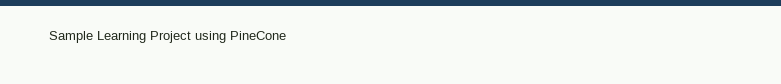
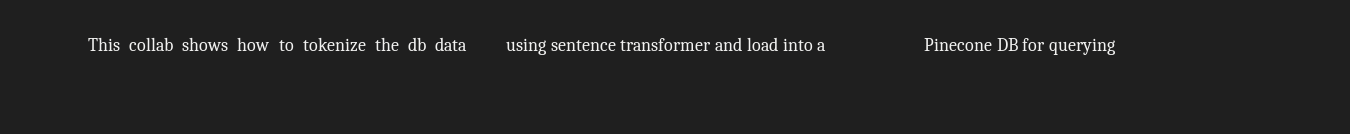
- Sample Learning Project using PineCone
+ This collab shows how to tokenize the db data using sentence transformer and load into a Pinecone DB for querying

